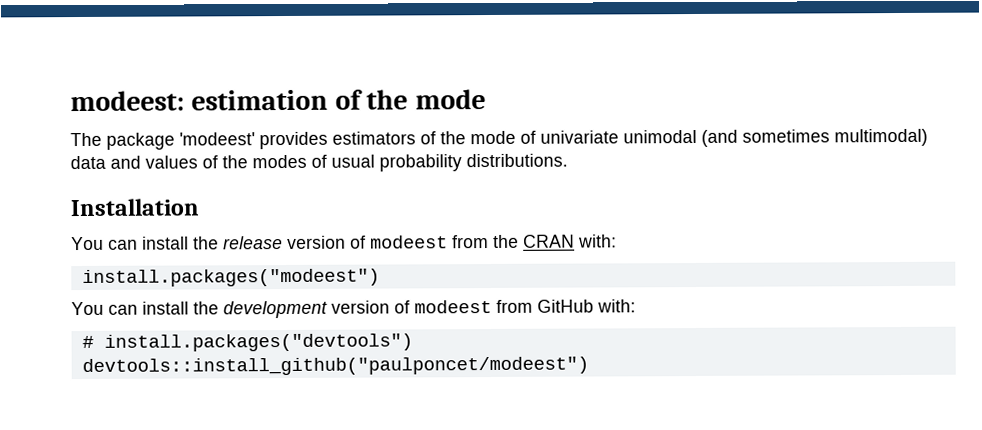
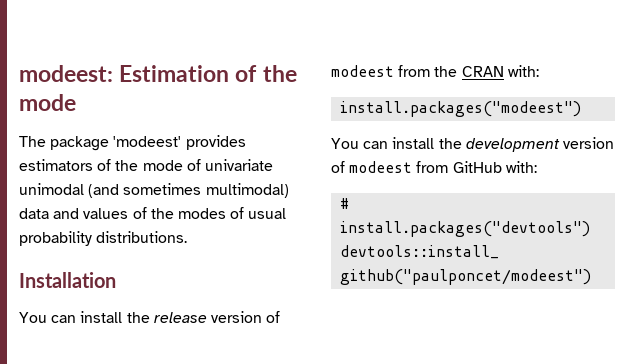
- modeest: estimation of the mode
+ modeest: Estimation of the mode

